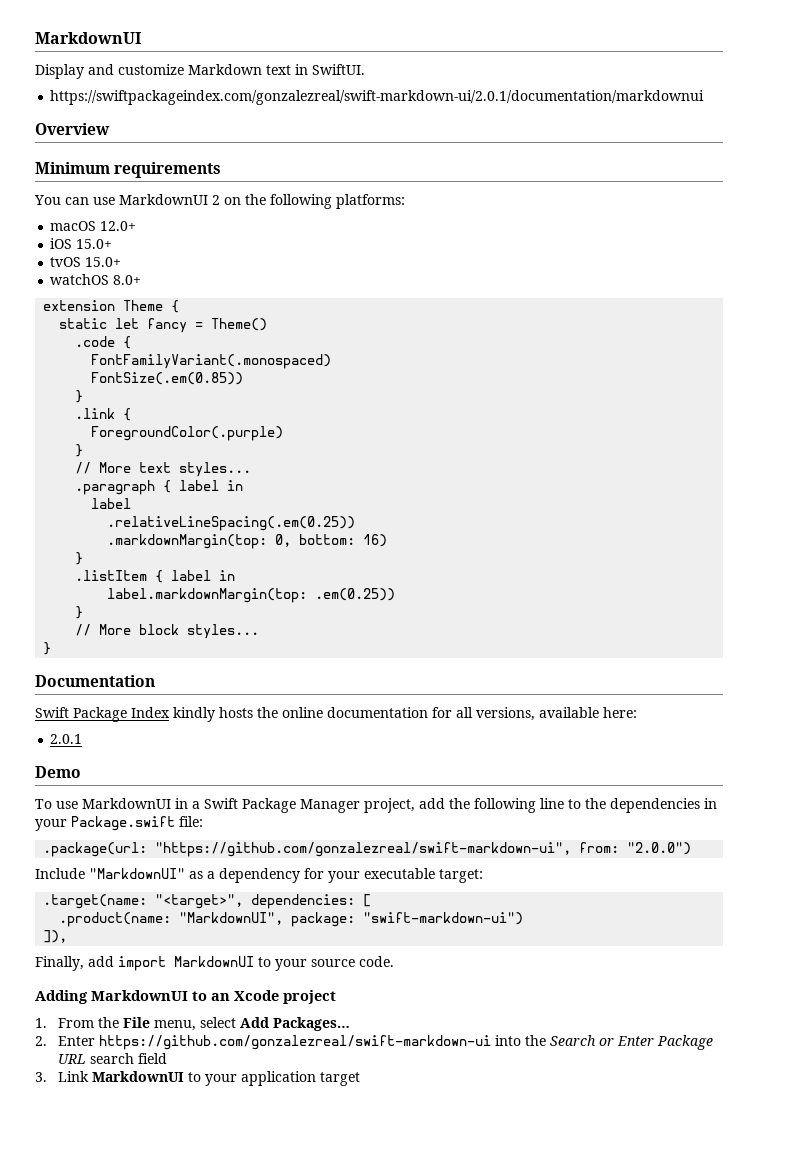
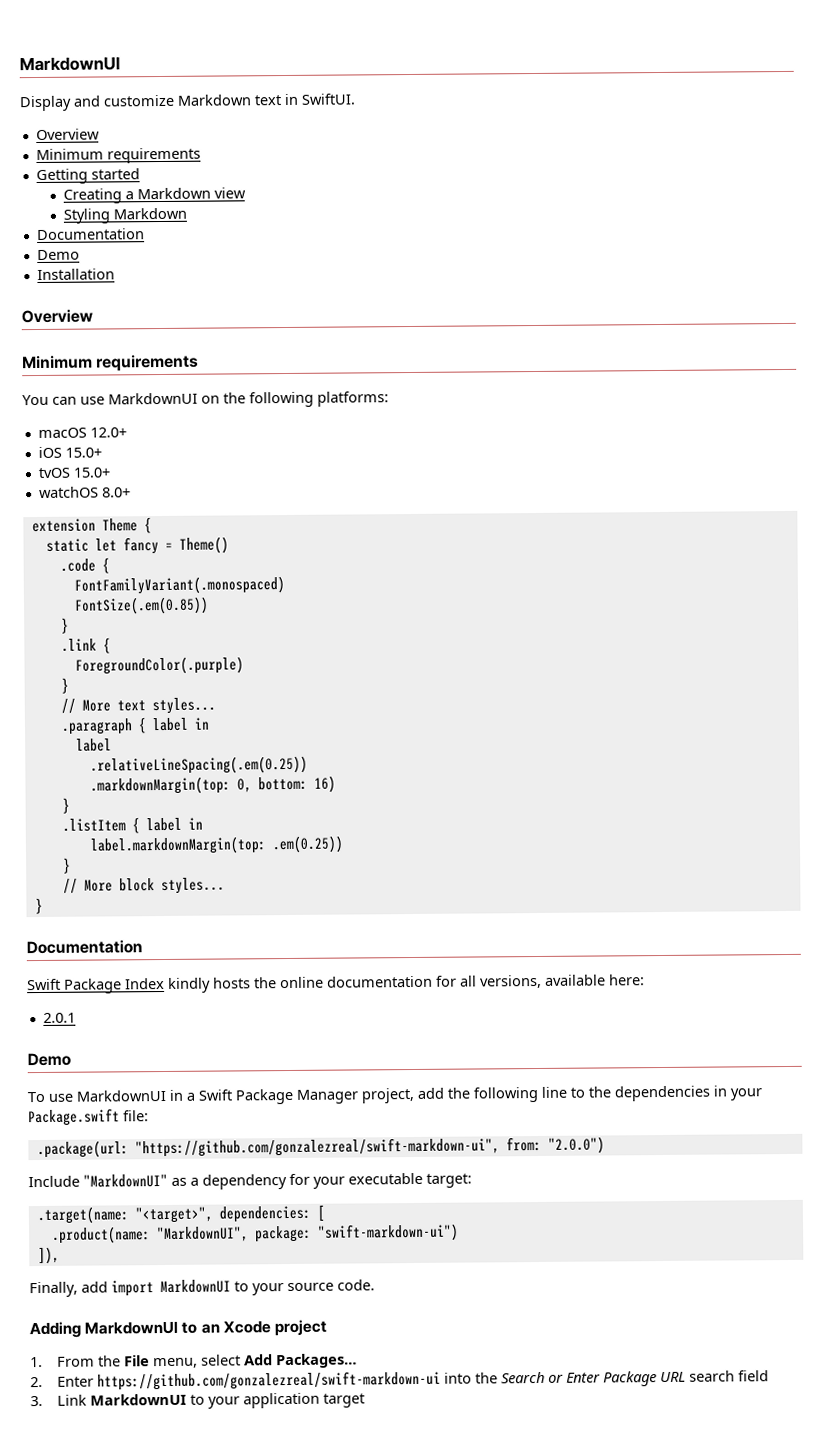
  Display and customize Markdown text in SwiftUI.
- https://swiftpackageindex.com/gonzalezreal/swift-markdown-ui/2.0.1/documentation/markdownui
+ Overview
+ Minimum requirements
+ Getting started
+ Creating a Markdown view
+ Styling Markdown
+ Documentation
+ Demo
+ Installation
- You can use MarkdownUI 2 on the following platforms:
+ You can use MarkdownUI on the following platforms:

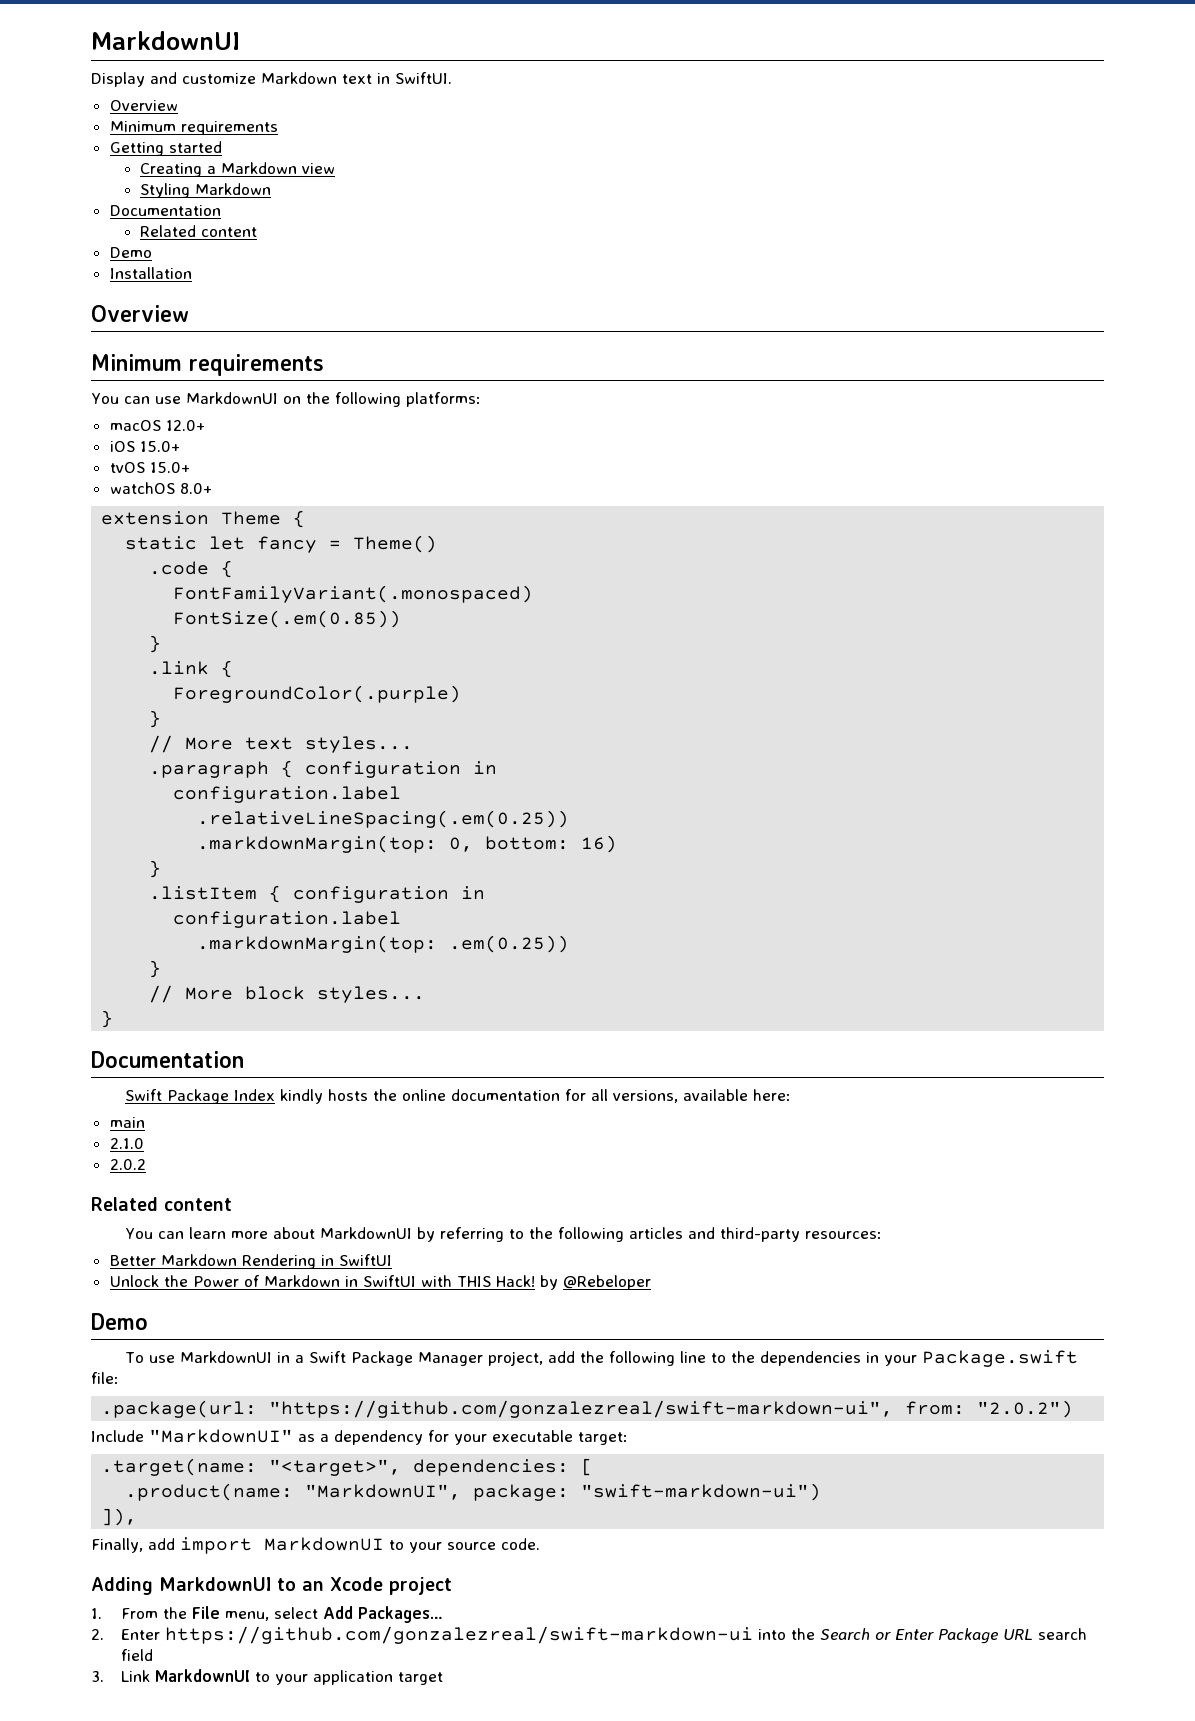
  Styling Markdown
  Documentation
+ Related content
- .paragraph { label in
- label
+ .paragraph { configuration in
+ configuration.label
- .listItem { label in
- label.markdownMargin(top: .em(0.25))
+ .listItem { configuration in
+ configuration.label
+ .markdownMargin(top: .em(0.25))
- 2.0.1
+ main
+ 2.1.0
+ 2.0.2
+ Related content
+ You can learn more about MarkdownUI by referring to the following articles and third-party resources:
+ Better Markdown Rendering in SwiftUI
+ Unlock the Power of Markdown in SwiftUI with THIS Hack! by @Rebeloper
- .package(url: "https://github.com/gonzalezreal/swift-markdown-ui", from: "2.0.0")
+ .package(url: "https://github.com/gonzalezreal/swift-markdown-ui", from: "2.0.2")

